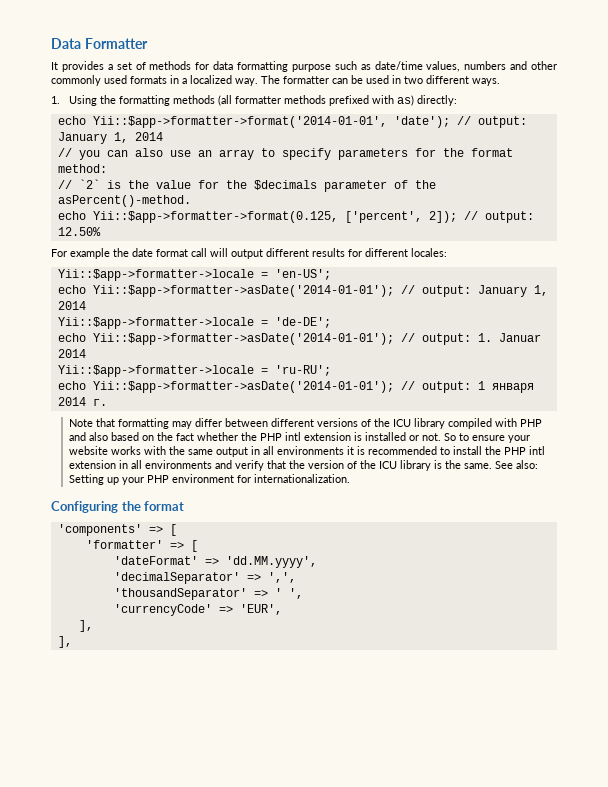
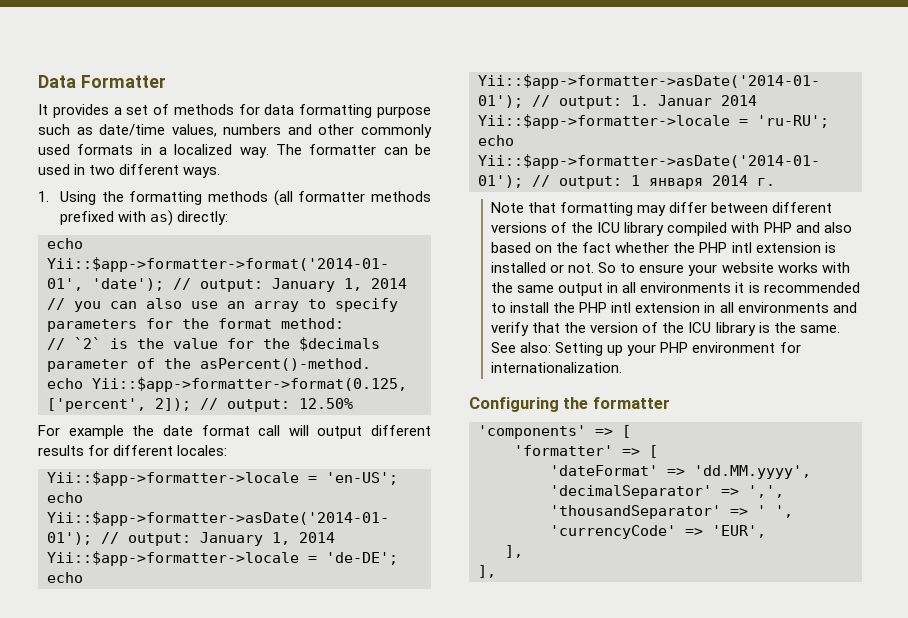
- Configuring the format
+ Configuring the formatter

